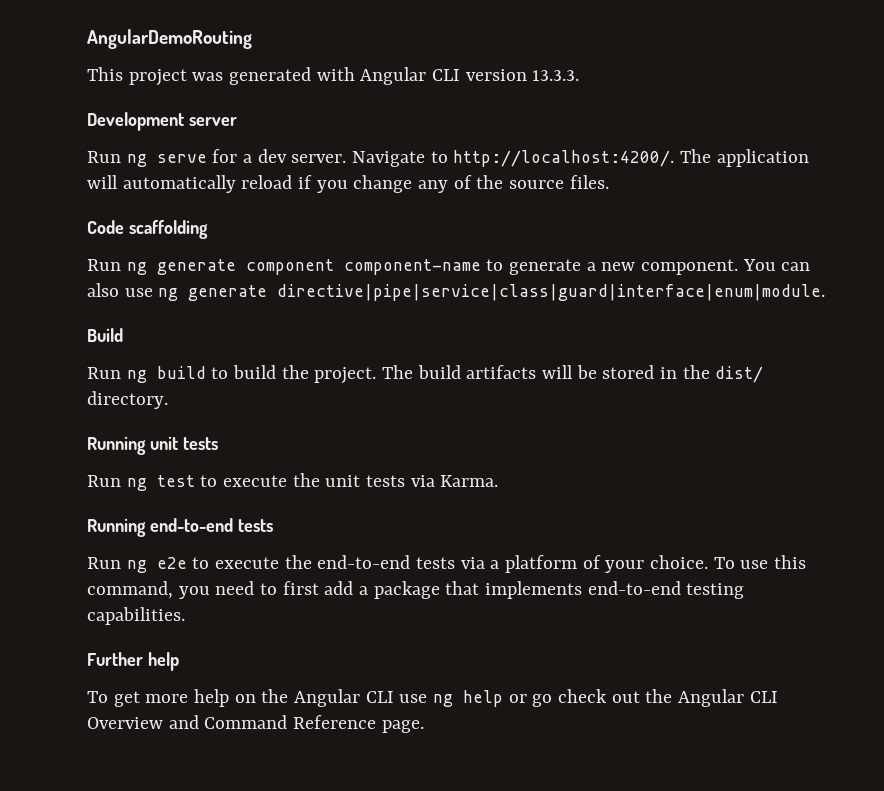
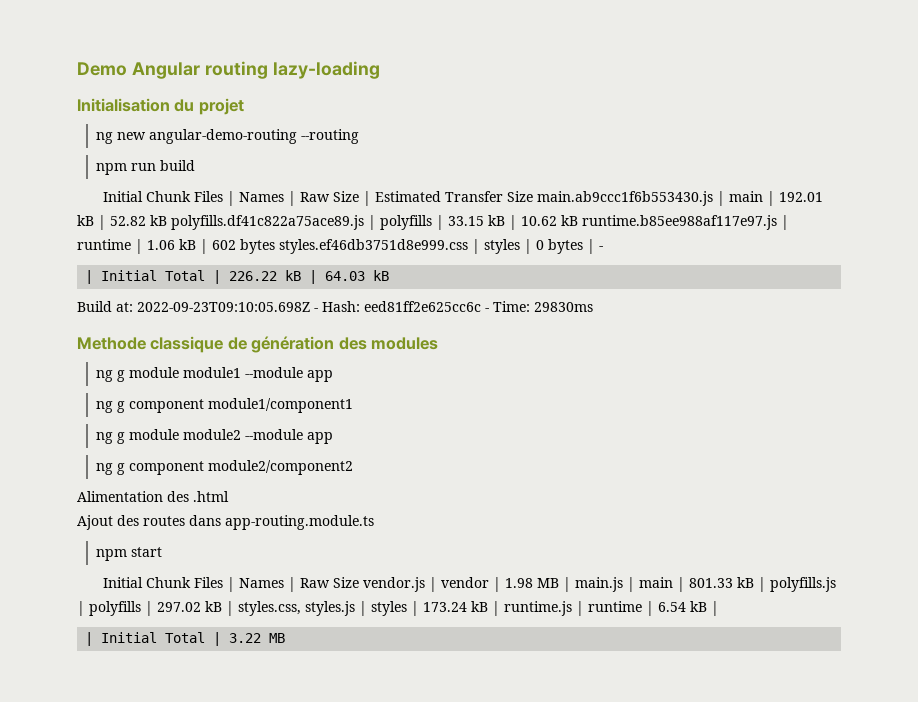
- AngularDemoRouting
- This project was generated with Angular CLI version 13.3.3.
- Development server
- Run ng serve for a dev server. Navigate to http://localhost:4200/. The application will automatically reload if you change any of the source files.
- Code scaffolding
- Run ng generate component component-name to generate a new component. You can also use ng generate directive|pipe|service|class|guard|interface|enum|module.
- Build
- Run ng build to build the project. The build artifacts will be stored in the dist/ directory.
- Running unit tests
- Run ng test to execute the unit tests via Karma.
- Running end-to-end tests
- Run ng e2e to execute the end-to-end tests via a platform of your choice. To use this command, you need to first add a package that implements end-to-end testing capabilities.
- Further help
- To get more help on the Angular CLI use ng help or go check out the Angular CLI Overview and Command Reference page.
+ Demo Angular routing lazy-loading
+ Initialisation du projet
+ ng new angular-demo-routing --routing
+ npm run build
+ Initial Chunk Files | Names | Raw Size | Estimated Transfer Size main.ab9ccc1f6b553430.js | main | 192.01 kB | 52.82 kB polyfills.df41c822a75ace89.js | polyfills | 33.15 kB | 10.62 kB runtime.b85ee988af117e97.js | runtime | 1.06 kB | 602 bytes styles.ef46db3751d8e999.css | styles | 0 bytes | -
+ | Initial Total | 226.22 kB | 64.03 kB
+ Build at: 2022-09-23T09:10:05.698Z - Hash: eed81ff2e625cc6c - Time: 29830ms
+ Methode classique de génération des modules
+ ng g module module1 --module app
+ ng g component module1/component1
+ ng g module module2 --module app
+ ng g component module2/component2
+ Alimentation des .html
+ Ajout des routes dans app-routing.module.ts
+ npm start
+ Initial Chunk Files | Names | Raw Size vendor.js | vendor | 1.98 MB | main.js | main | 801.33 kB | polyfills.js | polyfills | 297.02 kB | styles.css, styles.js | styles | 173.24 kB | runtime.js | runtime | 6.54 kB |
+ | Initial Total | 3.22 MB

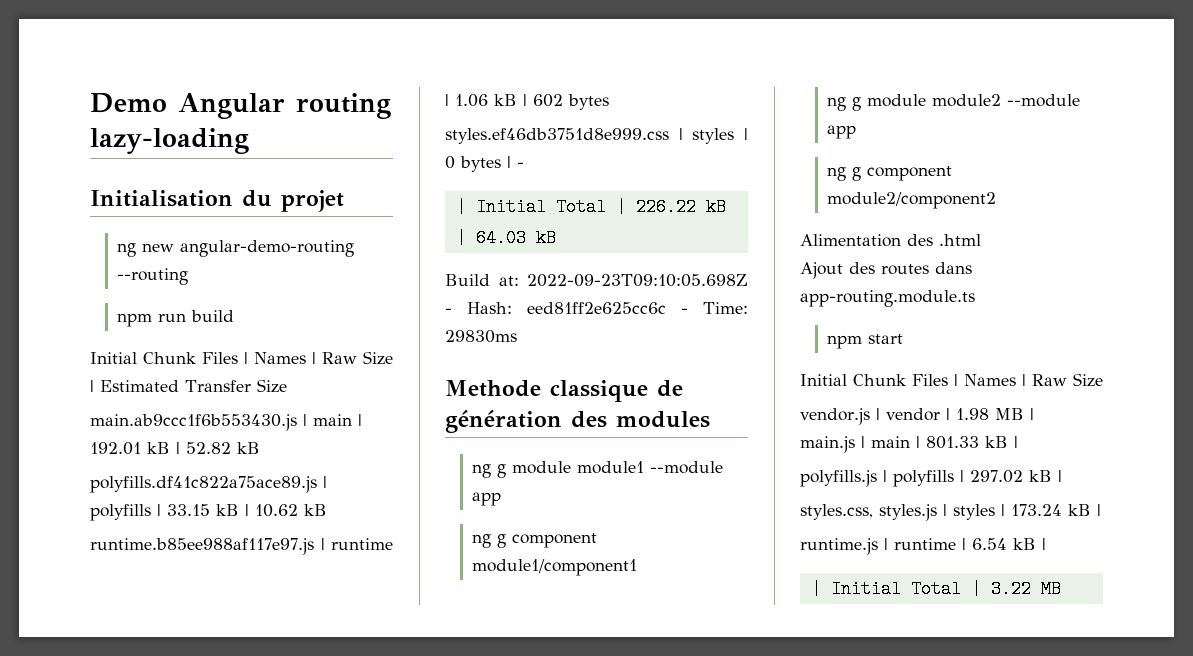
- Initial Chunk Files | Names | Raw Size | Estimated Transfer Size main.ab9ccc1f6b553430.js | main | 192.01 kB | 52.82 kB polyfills.df41c822a75ace89.js | polyfills | 33.15 kB | 10.62 kB runtime.b85ee988af117e97.js | runtime | 1.06 kB | 602 bytes styles.ef46db3751d8e999.css | styles | 0 bytes | -
+ Initial Chunk Files | Names | Raw Size | Estimated Transfer Size
+ main.ab9ccc1f6b553430.js | main | 192.01 kB | 52.82 kB
+ polyfills.df41c822a75ace89.js | polyfills | 33.15 kB | 10.62 kB
+ runtime.b85ee988af117e97.js | runtime | 1.06 kB | 602 bytes
+ styles.ef46db3751d8e999.css | styles | 0 bytes | -
  npm start
- Initial Chunk Files | Names | Raw Size vendor.js | vendor | 1.98 MB | main.js | main | 801.33 kB | polyfills.js | polyfills | 297.02 kB | styles.css, styles.js | styles | 173.24 kB | runtime.js | runtime | 6.54 kB |
+ Initial Chunk Files | Names | Raw Size
+ vendor.js | vendor | 1.98 MB |
+ main.js | main | 801.33 kB |
+ polyfills.js | polyfills | 297.02 kB |
+ styles.css, styles.js | styles | 173.24 kB |
+ runtime.js | runtime | 6.54 kB |

